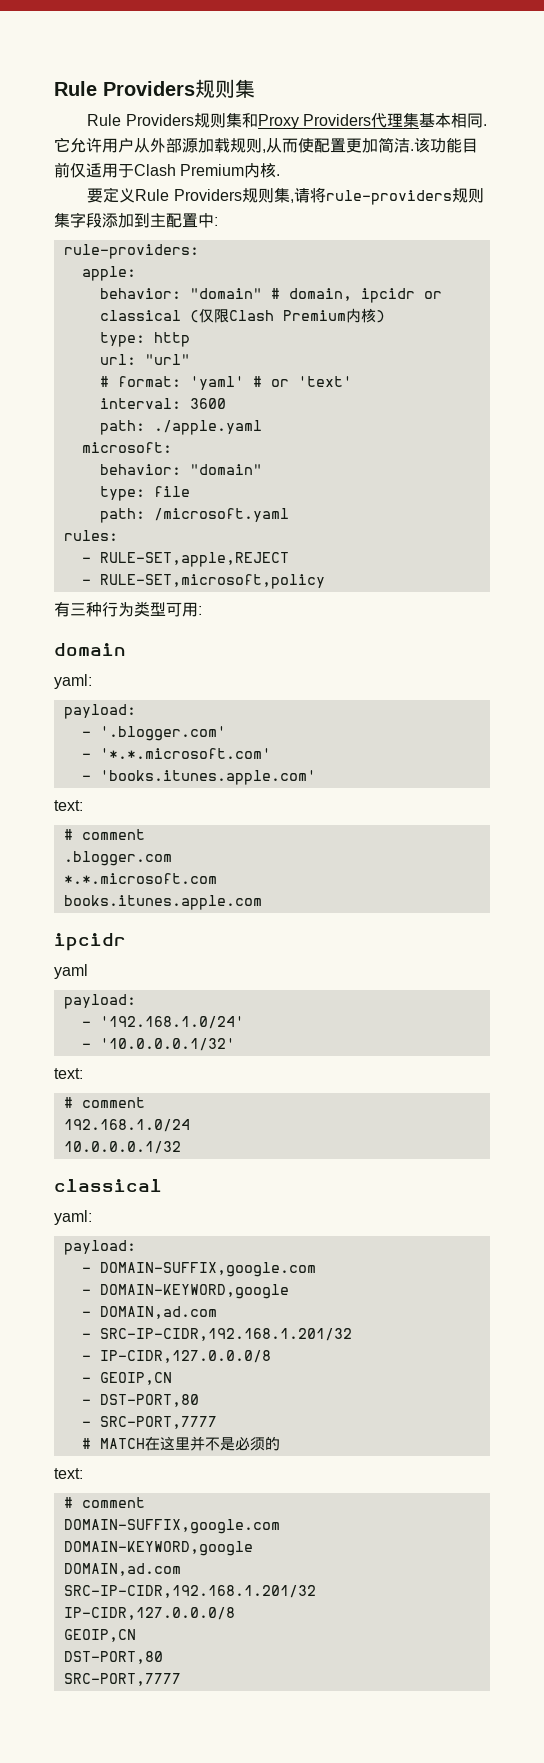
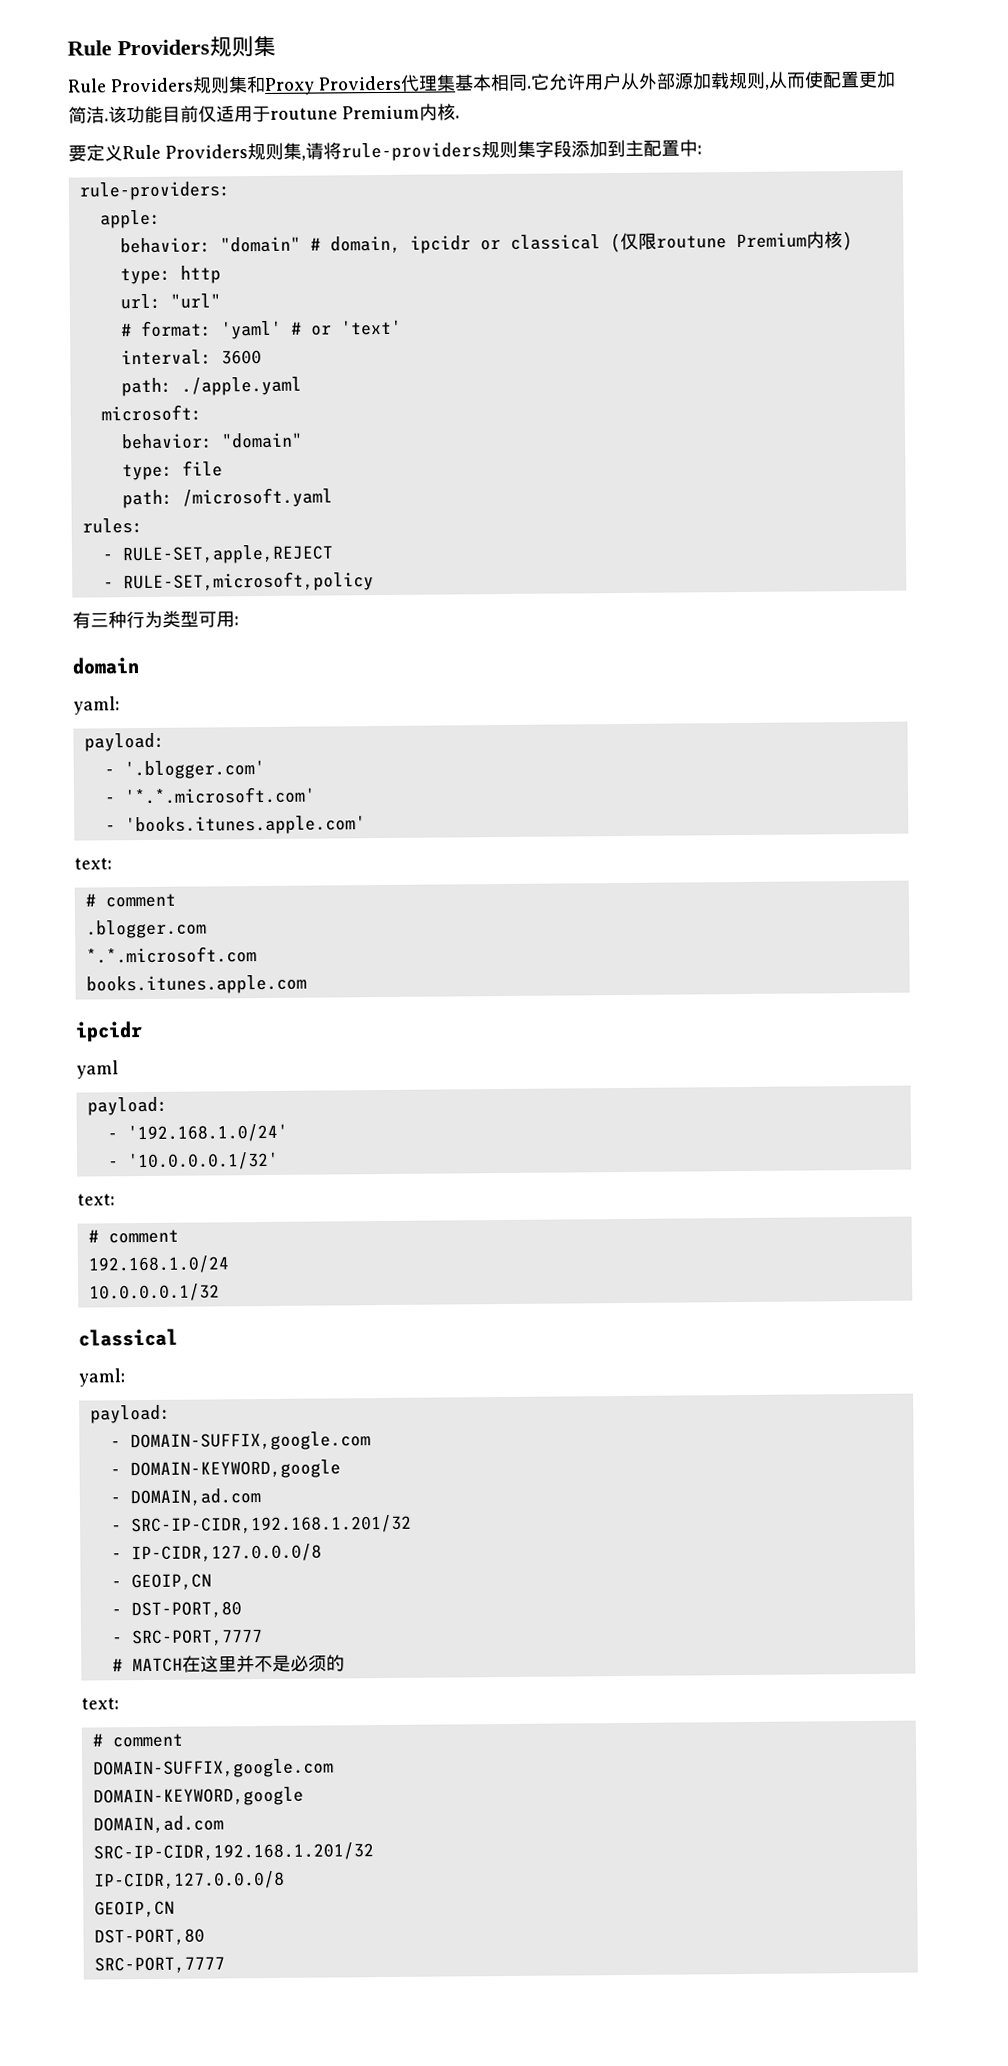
- 该功能目前仅适用于Clash Premium内核.
+ 该功能目前仅适用于routune Premium内核.
- behavior: "domain" # domain, ipcidr or classical (仅限Clash Premium内核)
+ behavior: "domain" # domain, ipcidr or classical (仅限routune Premium内核)

